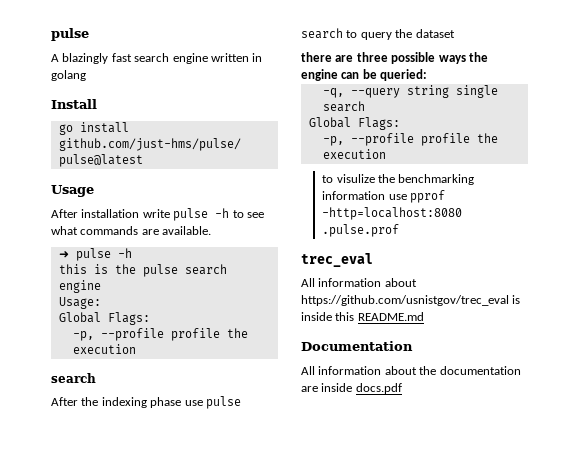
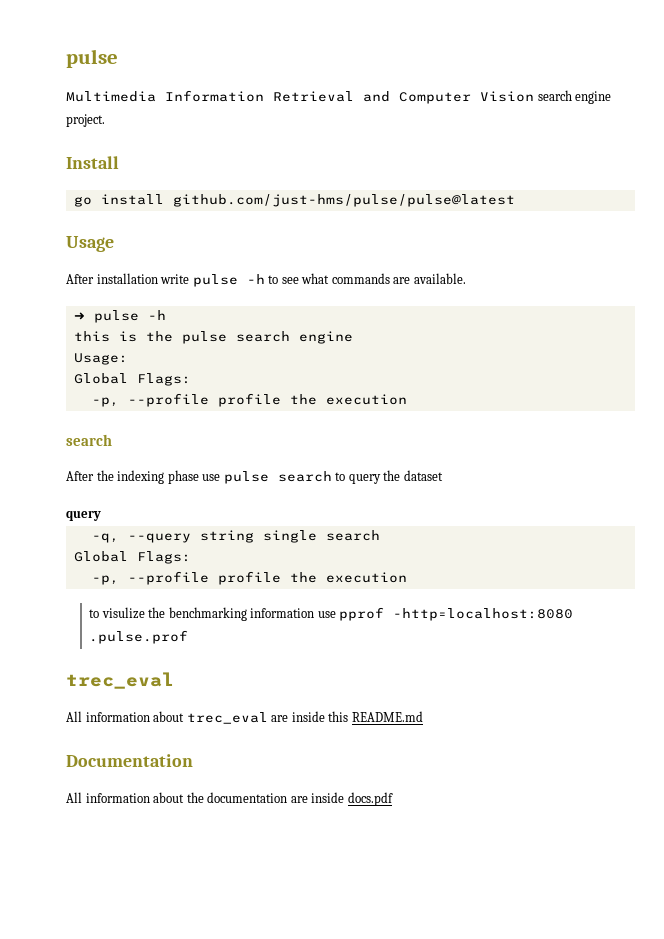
- A blazingly fast search engine written in golang
+ Multimedia Information Retrieval and Computer Vision search engine project.
  After the indexing phase use pulse search to query the dataset
- there are three possible ways the engine can be queried:
+ query
- All information about https://github.com/usnistgov/trec_eval is inside this README.md
+ All information about trec_eval are inside this README.md

